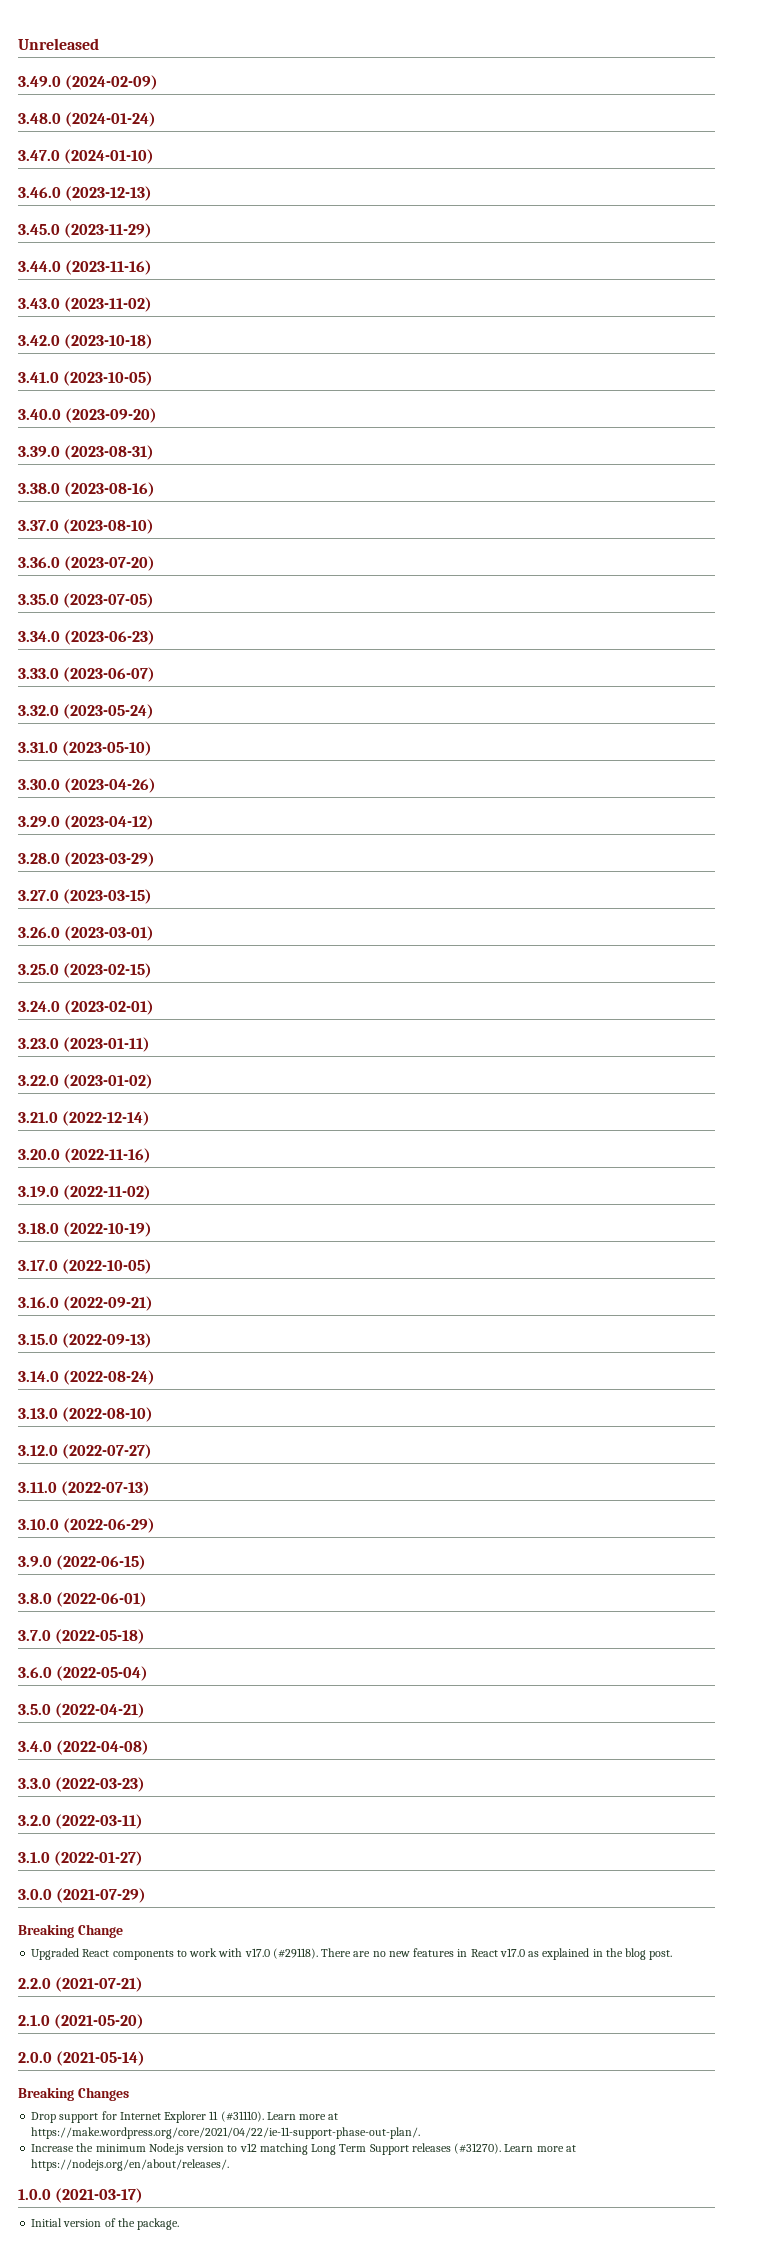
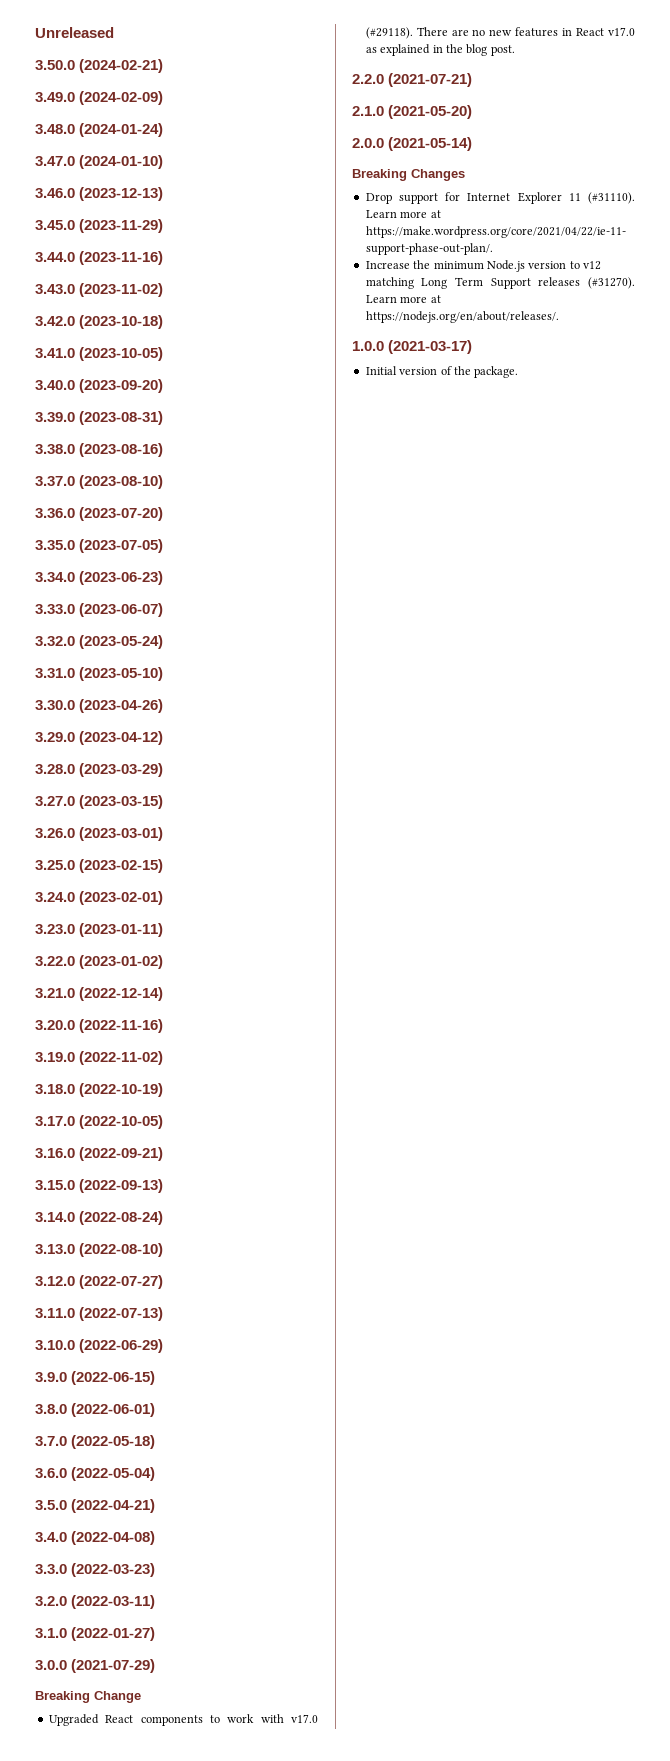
+ 3.50.0 (2024-02-21)

